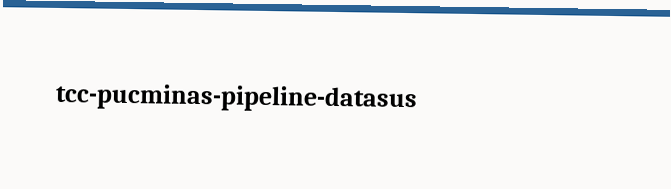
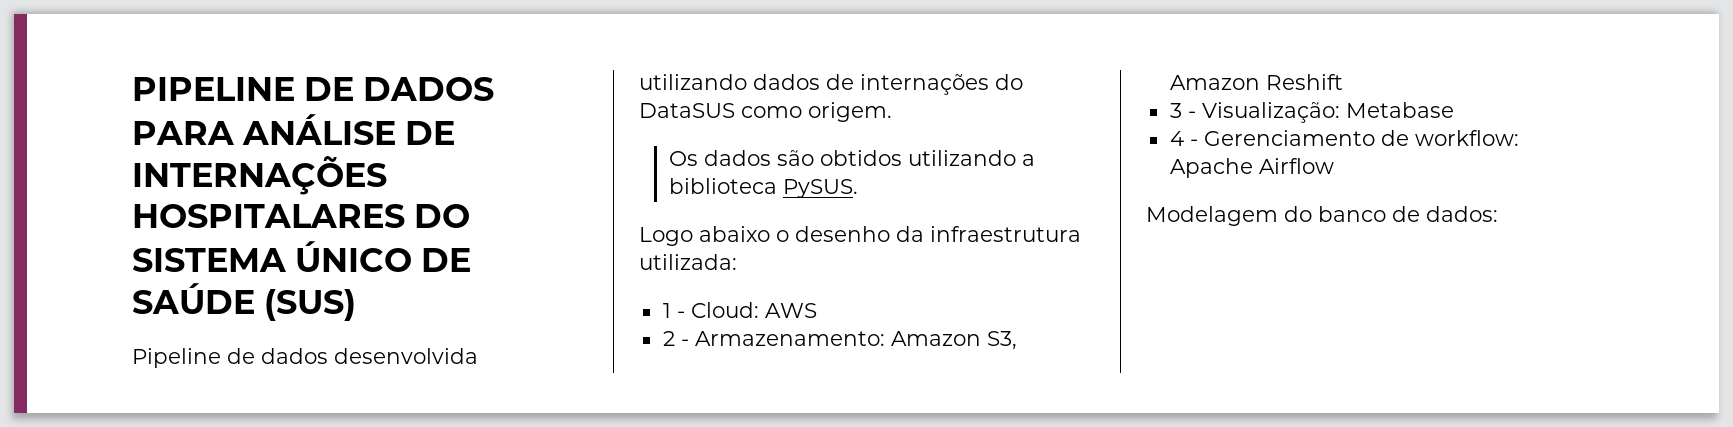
- tcc-pucminas-pipeline-datasus
+ PIPELINE DE DADOS PARA ANÁLISE DE INTERNAÇÕES HOSPITALARES DO SISTEMA ÚNICO DE SAÚDE (SUS)
+ Pipeline de dados desenvolvida utilizando dados de internações do DataSUS como origem.
+ Os dados são obtidos utilizando a biblioteca PySUS.
+ Logo abaixo o desenho da infraestrutura utilizada:
+ 1 - Cloud: AWS
+ 2 - Armazenamento: Amazon S3, Amazon Reshift
+ 3 - Visualização: Metabase
+ 4 - Gerenciamento de workflow: Apache Airflow
+ Modelagem do banco de dados:

